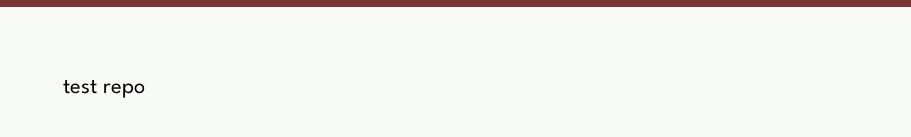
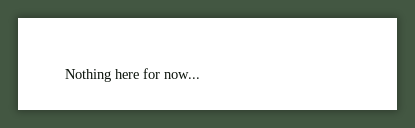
- test repo
+ Nothing here for now...

